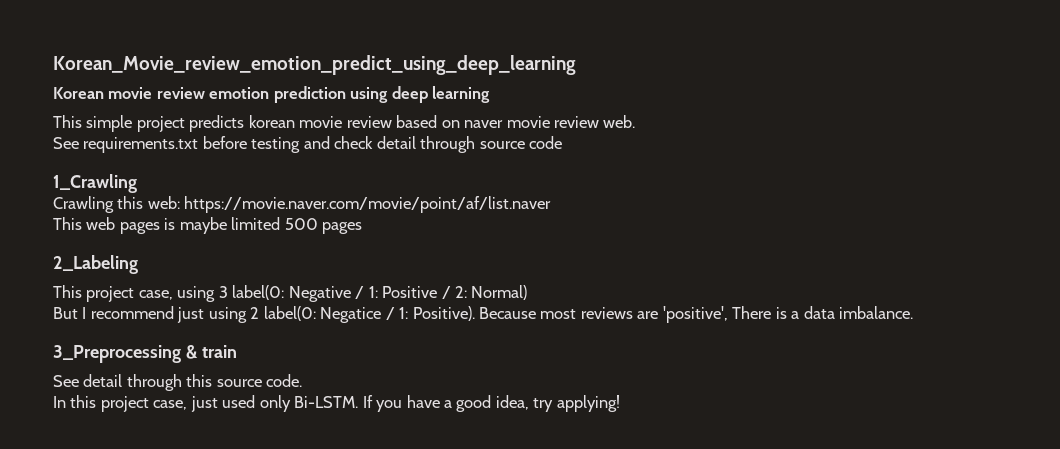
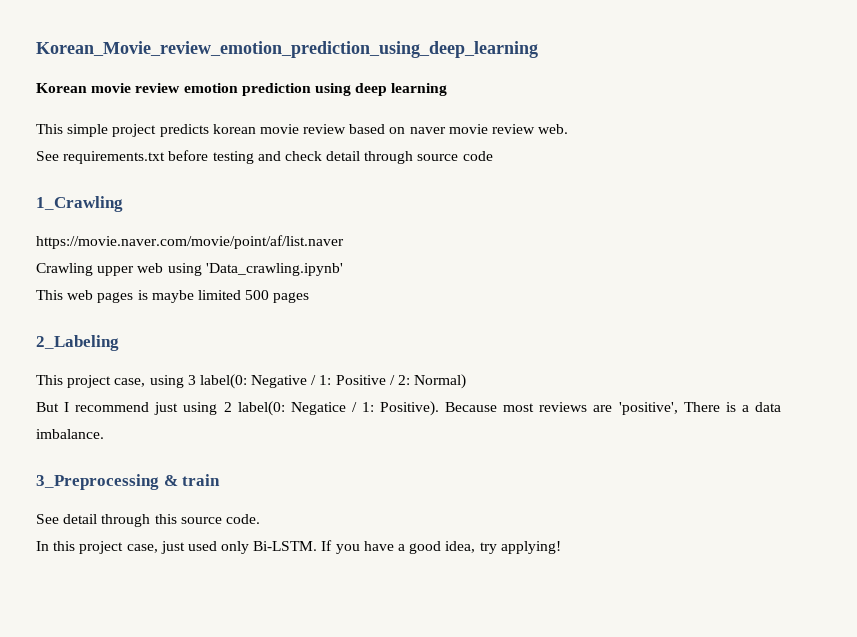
- Korean_Movie_review_emotion_predict_using_deep_learning
+ Korean_Movie_review_emotion_prediction_using_deep_learning
+ https://movie.naver.com/movie/point/af/list.naver
- Crawling this web: https://movie.naver.com/movie/point/af/list.naver
+ Crawling upper web using 'Data_crawling.ipynb'

